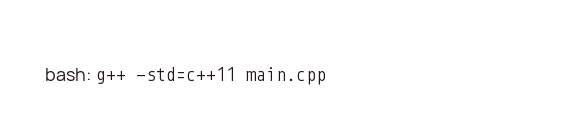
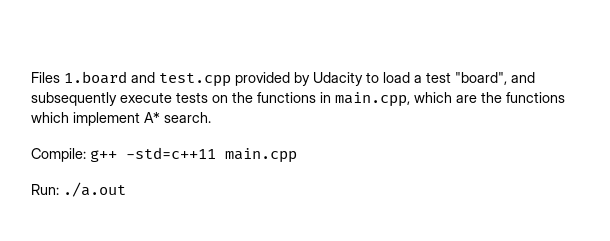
- bash: g++ -std=c++11 main.cpp
+ Files 1.board and test.cpp provided by Udacity to load a test "board", and subsequently execute tests on the functions in main.cpp, which are the functions which implement A* search.
+ Compile: g++ -std=c++11 main.cpp
+ Run: ./a.out

